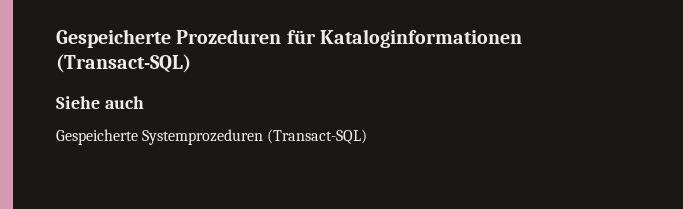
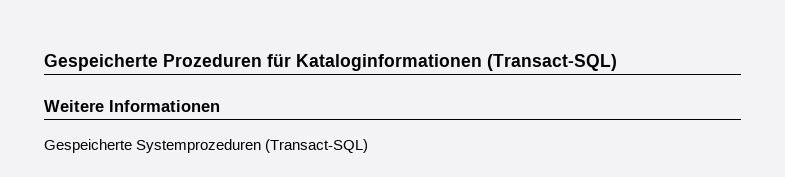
- Siehe auch
+ Weitere Informationen

